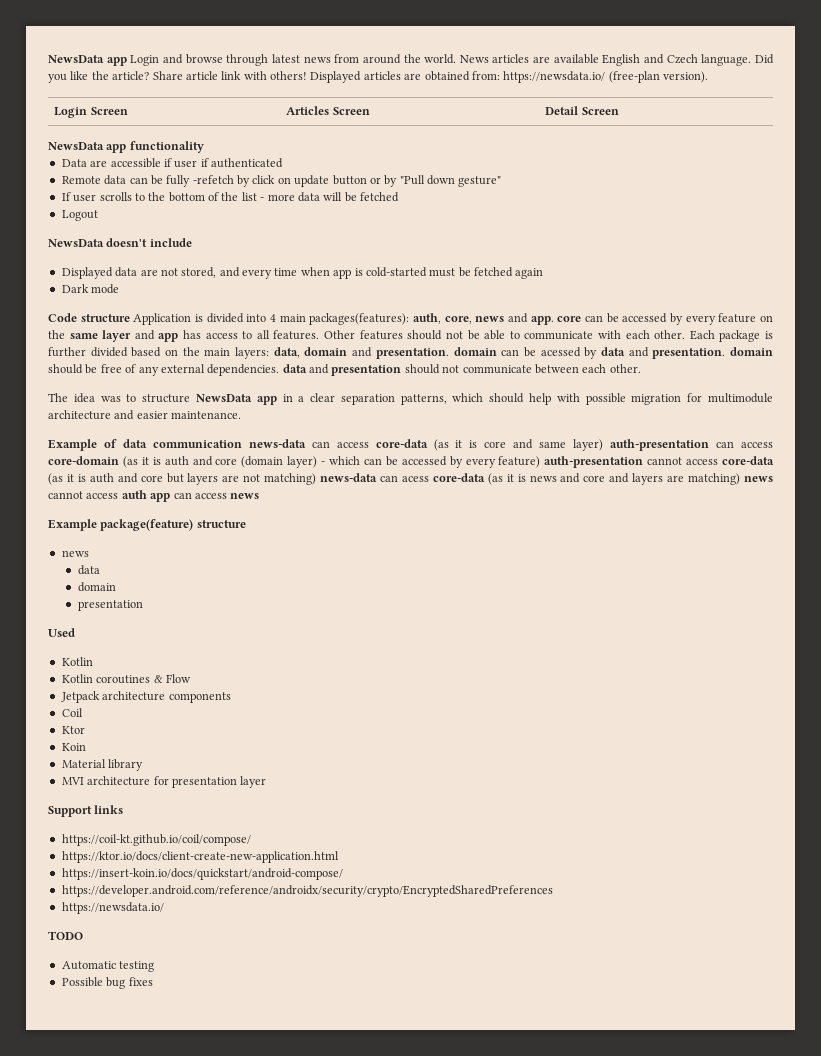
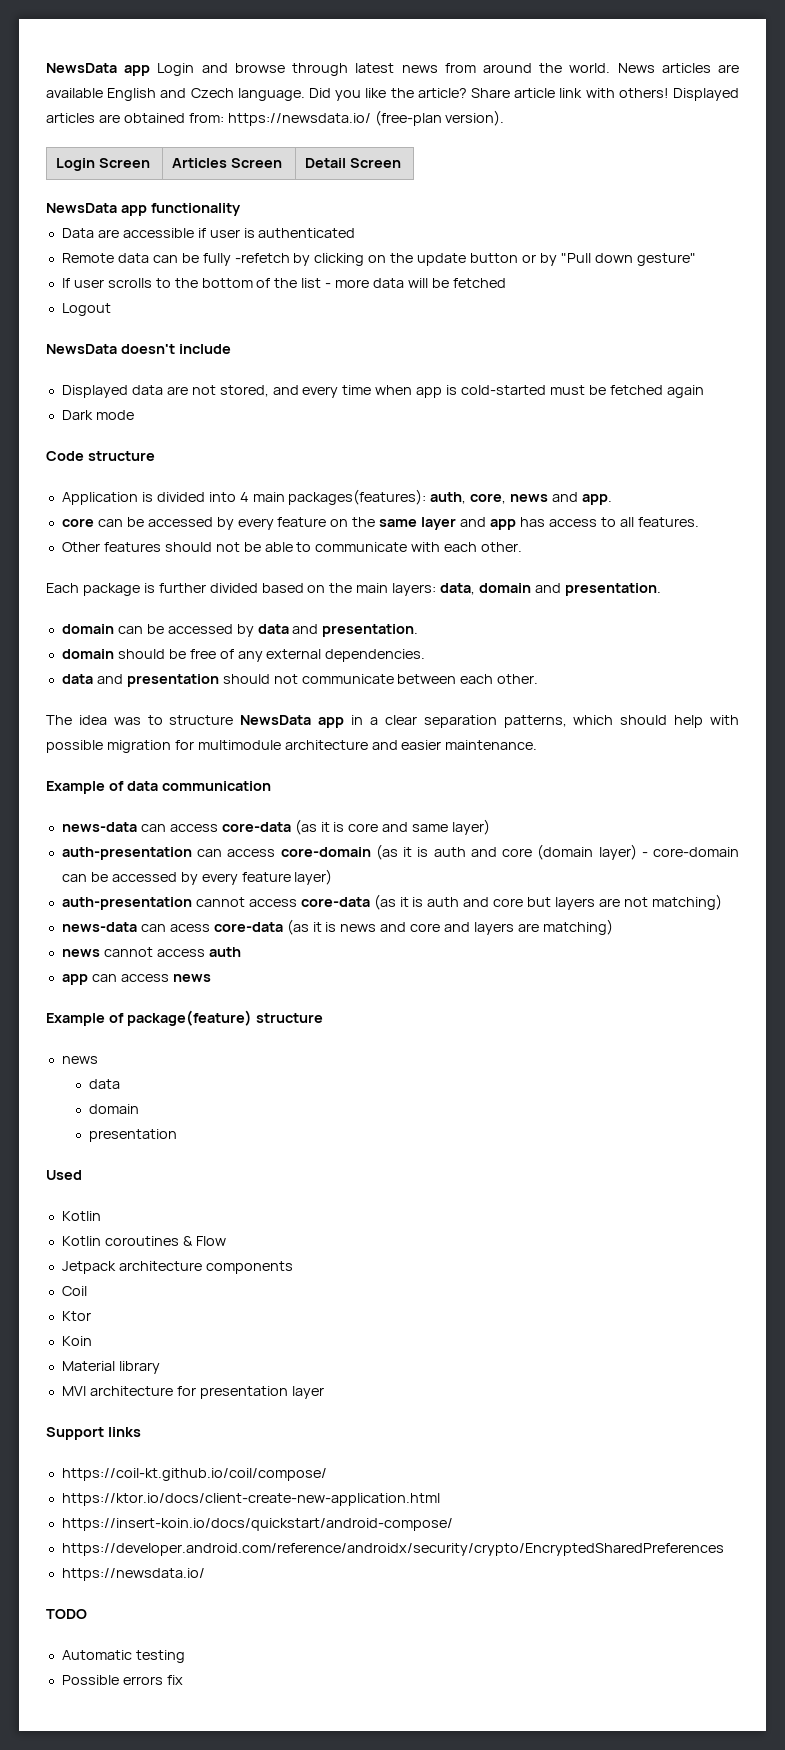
- Data are accessible if user if authenticated
+ Data are accessible if user is authenticated
- Remote data can be fully -refetch by click on update button or by "Pull down gesture"
+ Remote data can be fully -refetch by clicking on the update button or by "Pull down gesture"
- Code structure Application is divided into 4 main packages(features):
+ Code structure
+ Application is divided into 4 main packages(features):
- auth, core, news and app. core can be accessed by every feature on the same layer and app has access to all features. Other features should not be able to communicate with each other. Each package is further divided based on the main layers:
+ auth, core, news and app.
+ core can be accessed by every feature on the same layer and app has access to all features.
+ Other features should not be able to communicate with each other.
+ Each package is further divided based on the main layers:
- data, domain and presentation. domain can be acessed by data and presentation. domain should be free of any external dependencies. data and presentation should not communicate between each other.
+ data, domain and presentation.
+ domain can be accessed by data and presentation.
+ domain should be free of any external dependencies.
+ data and presentation should not communicate between each other.
- Example of data communication news-data can access core-data (as it is core and same layer) auth-presentation can access core-domain (as it is auth and core (domain layer) - which can be accessed by every feature) auth-presentation cannot access core-data (as it is auth and core but layers are not matching) news-data can acess core-data (as it is news and core and layers are matching) news cannot access auth app can access news
+ Example of data communication
+ news-data can access core-data (as it is core and same layer)
+ auth-presentation can access core-domain (as it is auth and core (domain layer) - core-domain can be accessed by every feature layer)
+ auth-presentation cannot access core-data (as it is auth and core but layers are not matching)
+ news-data can acess core-data (as it is news and core and layers are matching)
+ news cannot access auth
+ app can access news
- Example package(feature) structure
+ Example of package(feature) structure
- Possible bug fixes
+ Possible errors fix

